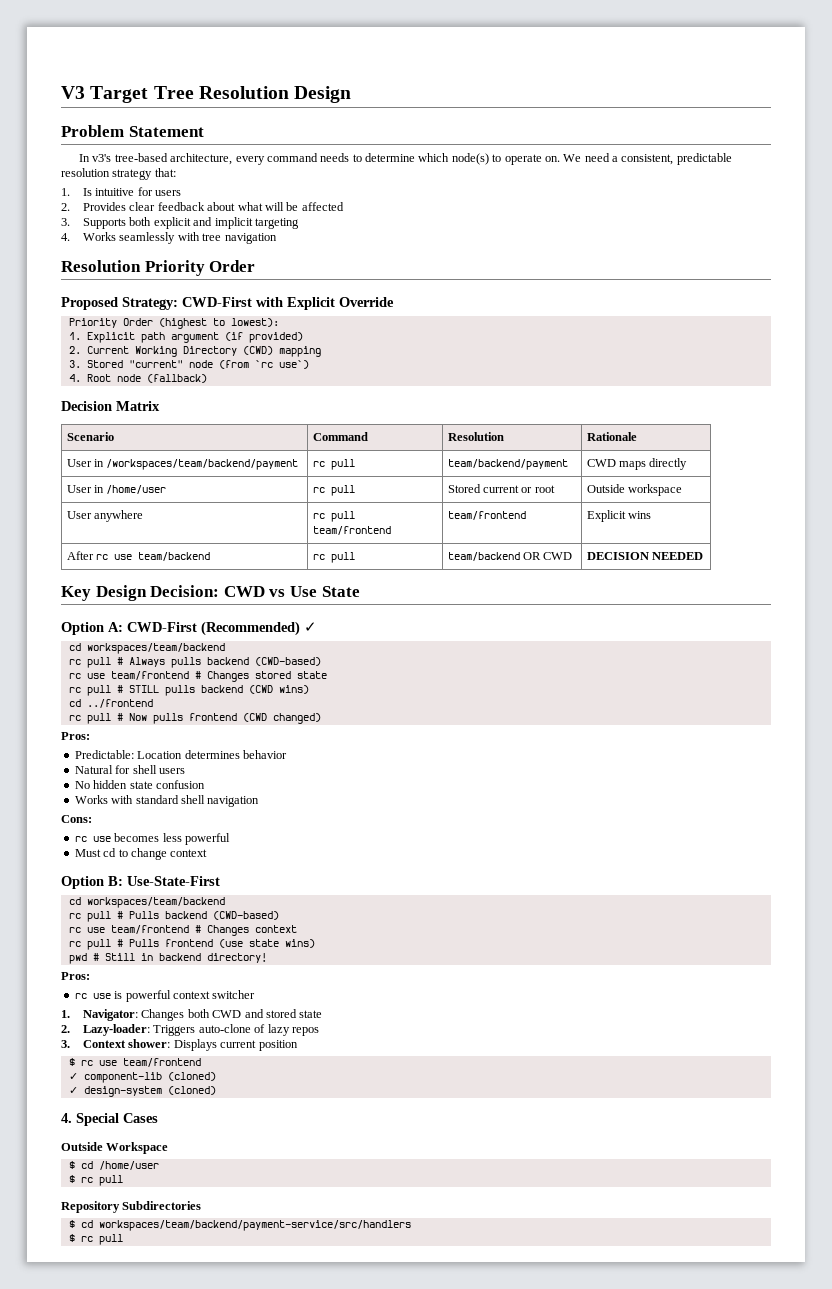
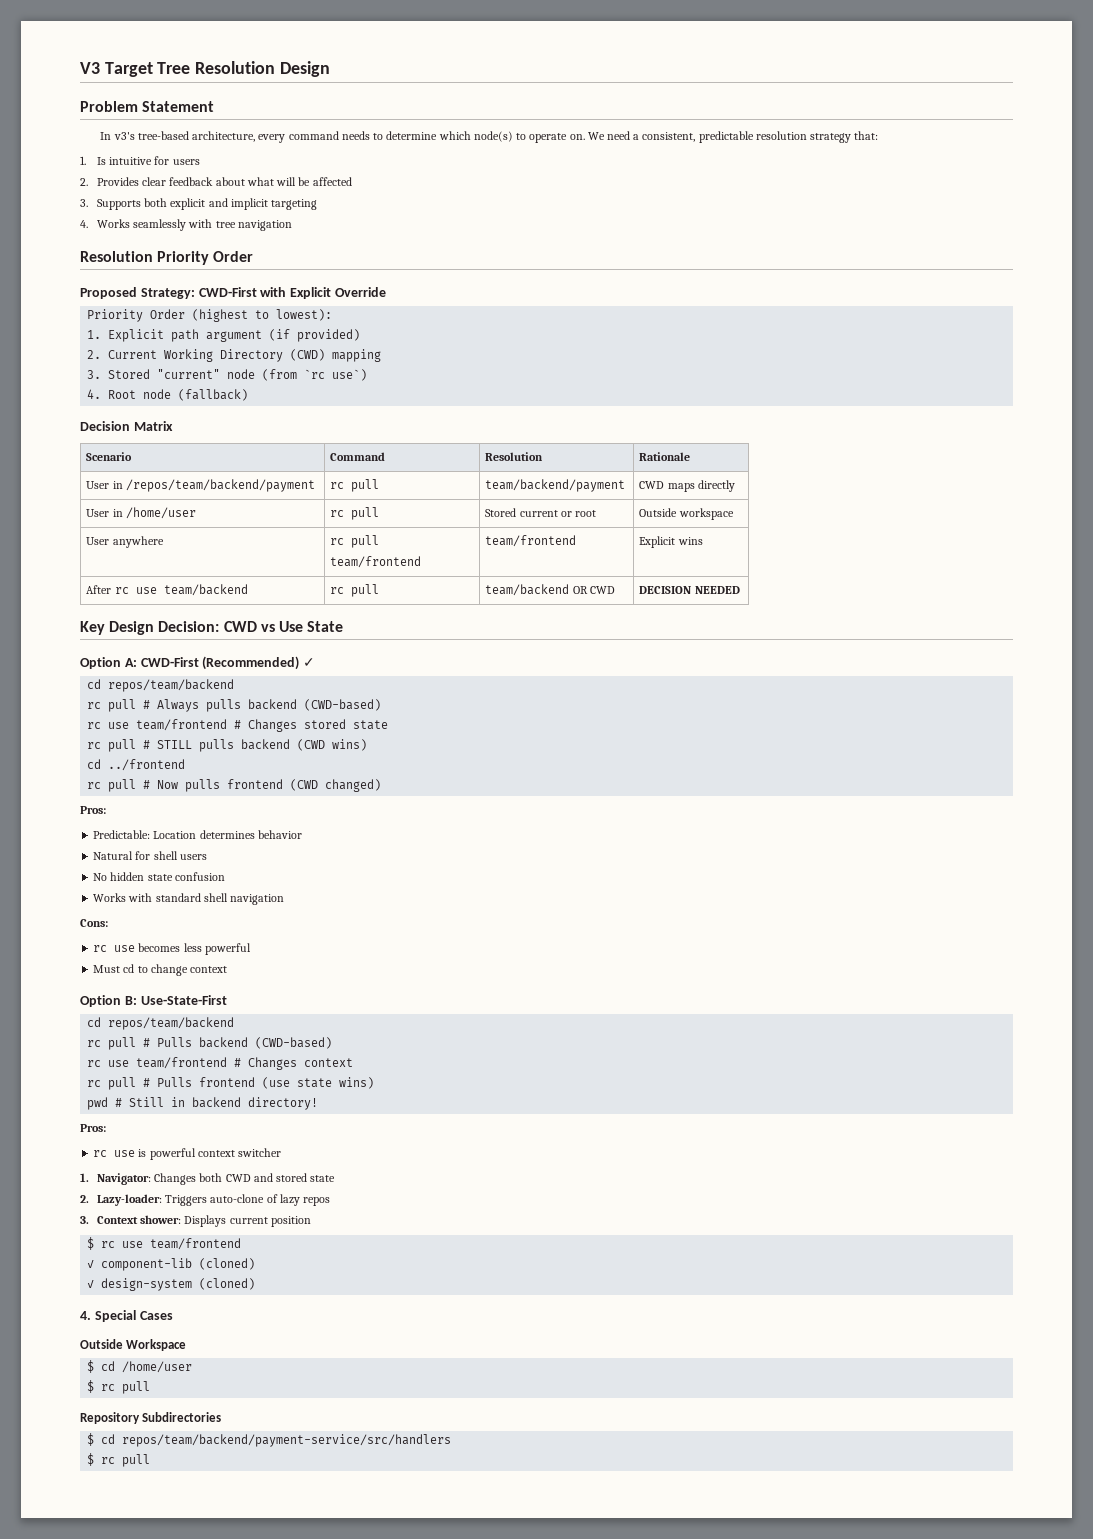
- User in /workspaces/team/backend/payment | rc pull | team/backend/payment | CWD maps directly
+ User in /repos/team/backend/payment | rc pull | team/backend/payment | CWD maps directly
  Option A: CWD-First (Recommended) ✓
- cd workspaces/team/backend
+ cd repos/team/backend
  Option B: Use-State-First
- cd workspaces/team/backend
+ cd repos/team/backend
- $ cd workspaces/team/backend/payment-service/src/handlers
+ $ cd repos/team/backend/payment-service/src/handlers

